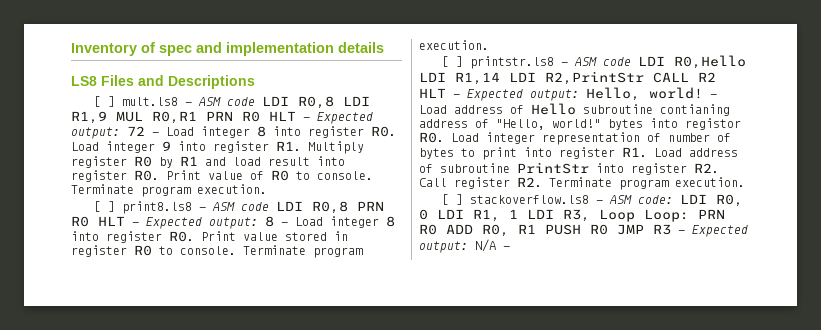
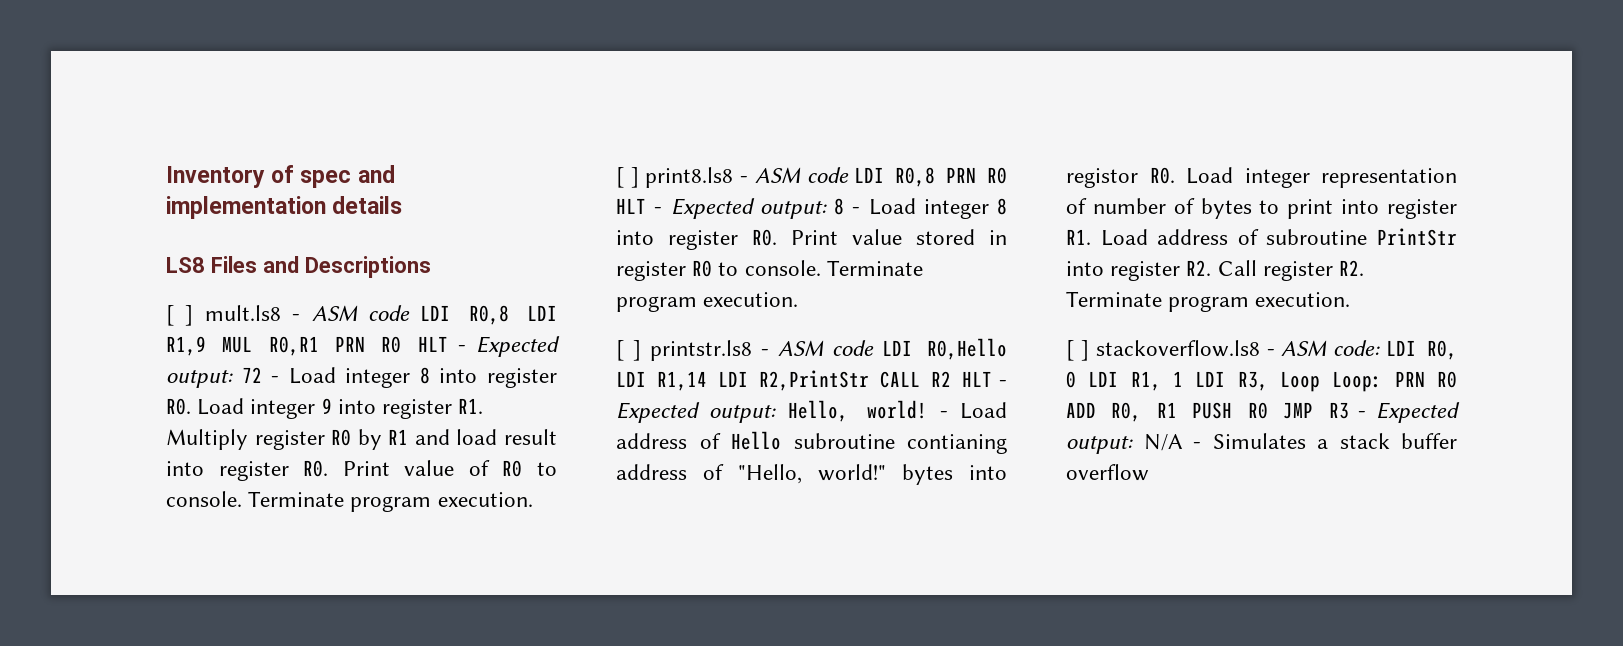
- [ ] stackoverflow.ls8 - ASM code: LDI R0, 0 LDI R1, 1 LDI R3, Loop Loop: PRN R0 ADD R0, R1 PUSH R0 JMP R3 - Expected output: N/A -
+ [ ] stackoverflow.ls8 - ASM code: LDI R0, 0 LDI R1, 1 LDI R3, Loop Loop: PRN R0 ADD R0, R1 PUSH R0 JMP R3 - Expected output: N/A - Simulates a stack buffer overflow

